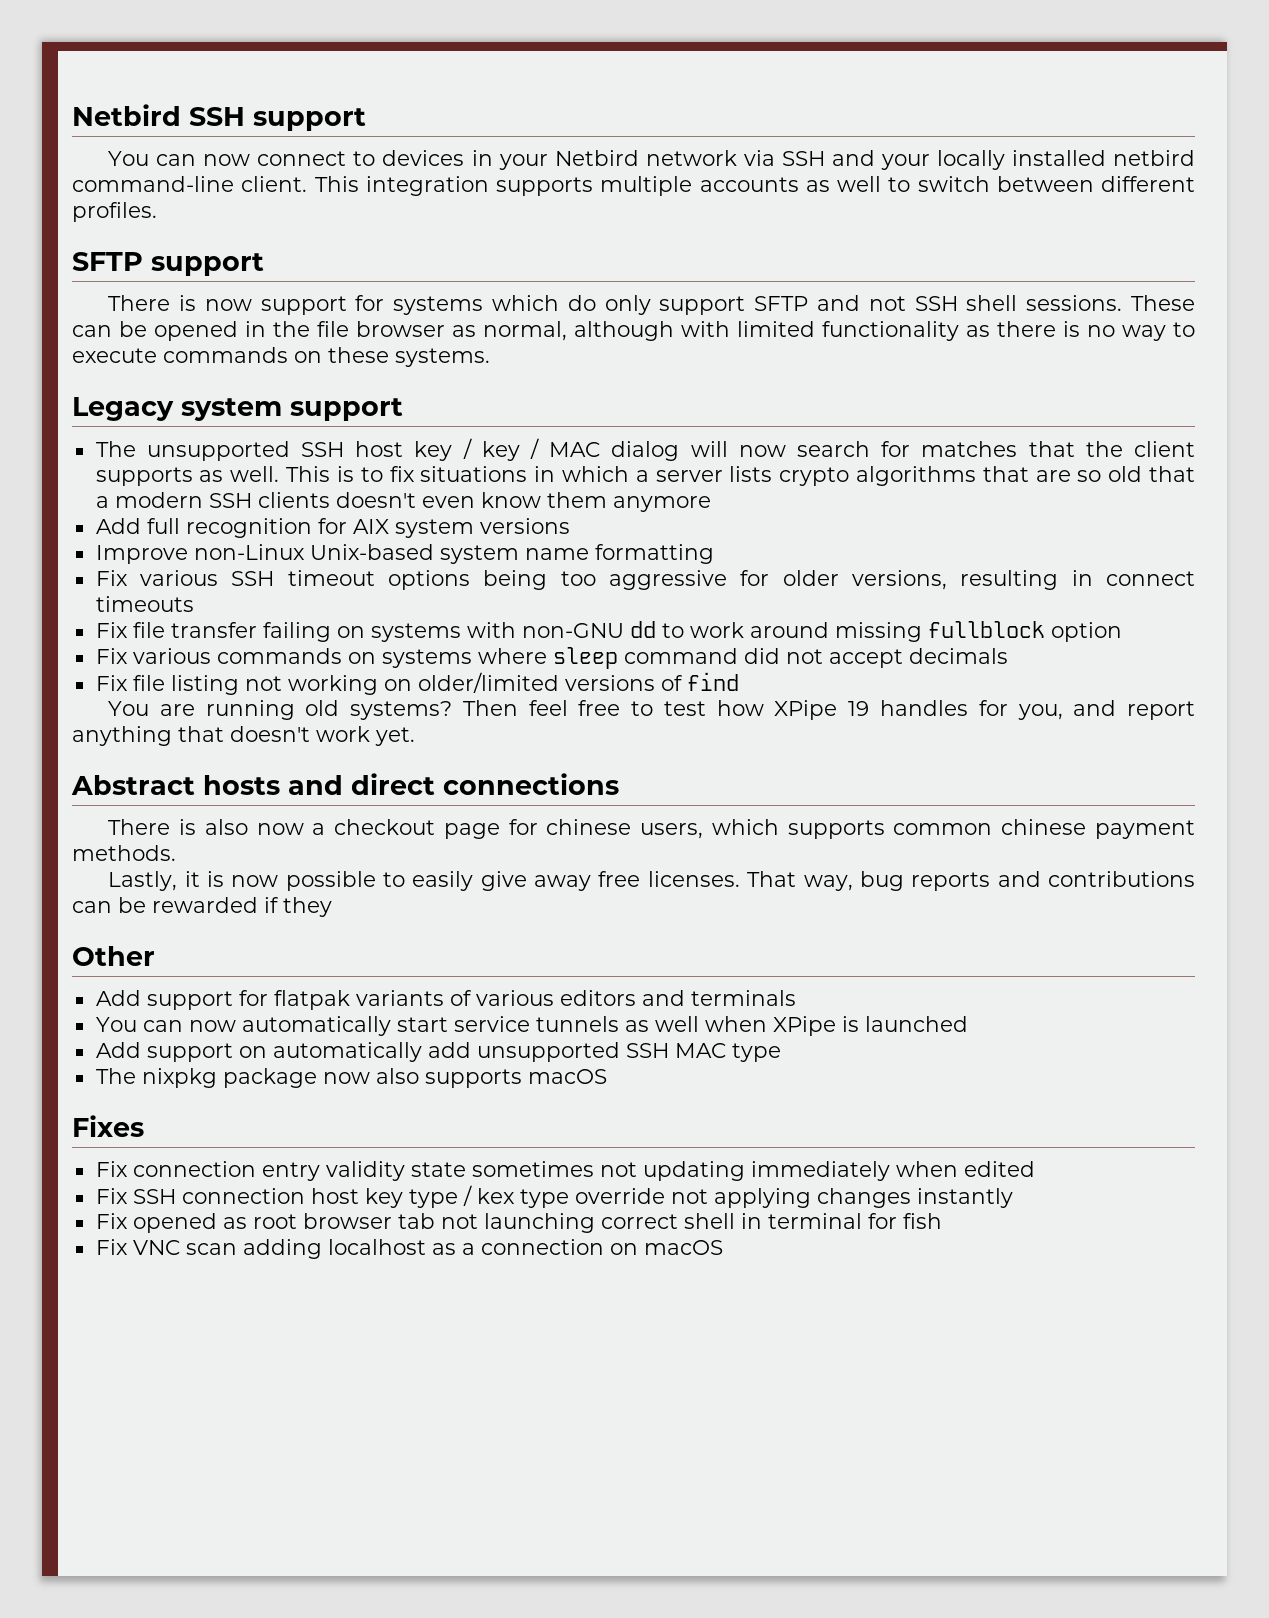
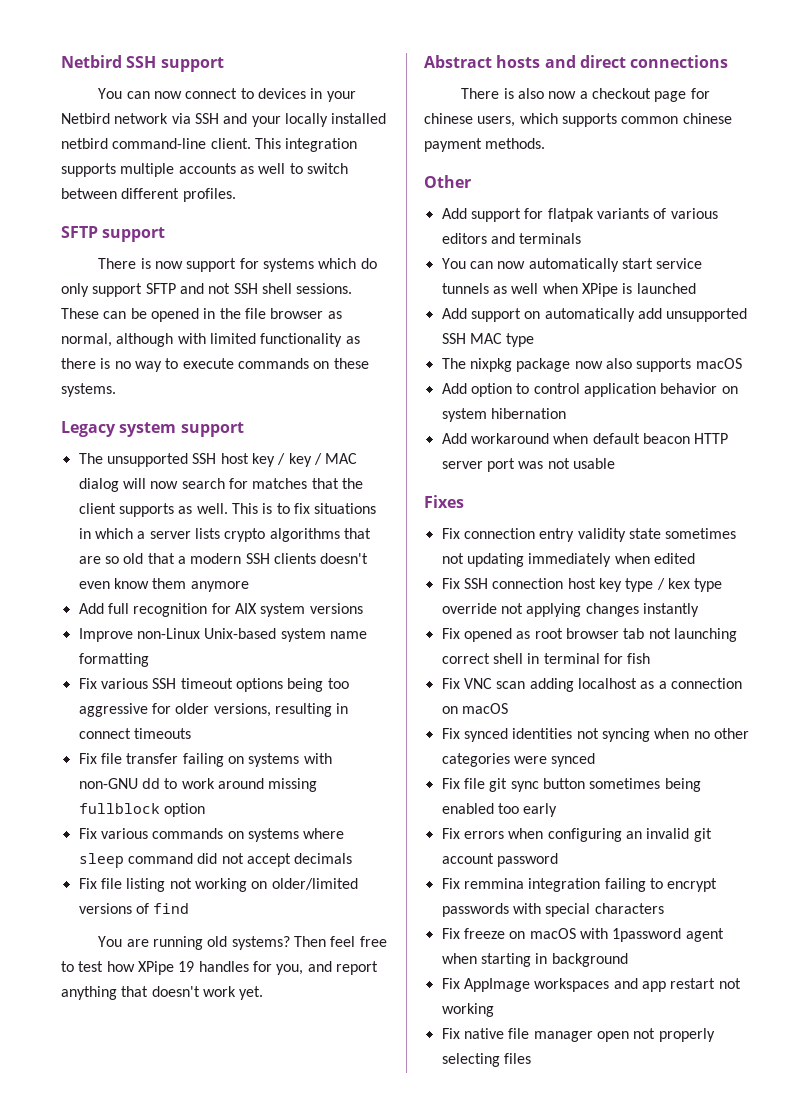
- Lastly, it is now possible to easily give away free licenses. That way, bug reports and contributions can be rewarded if they
+ Add option to control application behavior on system hibernation
+ Add workaround when default beacon HTTP server port was not usable
+ Fix synced identities not syncing when no other categories were synced
+ Fix file git sync button sometimes being enabled too early
+ Fix errors when configuring an invalid git account password
+ Fix remmina integration failing to encrypt passwords with special characters
+ Fix freeze on macOS with 1password agent when starting in background
+ Fix AppImage workspaces and app restart not working
+ Fix native file manager open not properly selecting files

